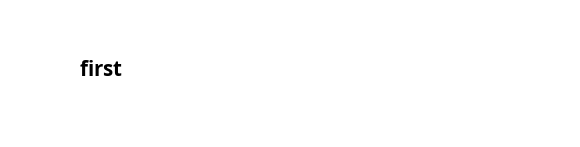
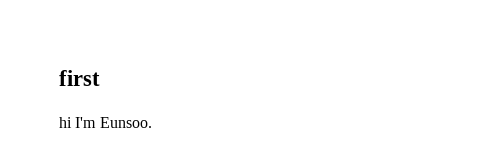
+ hi I'm Eunsoo.

